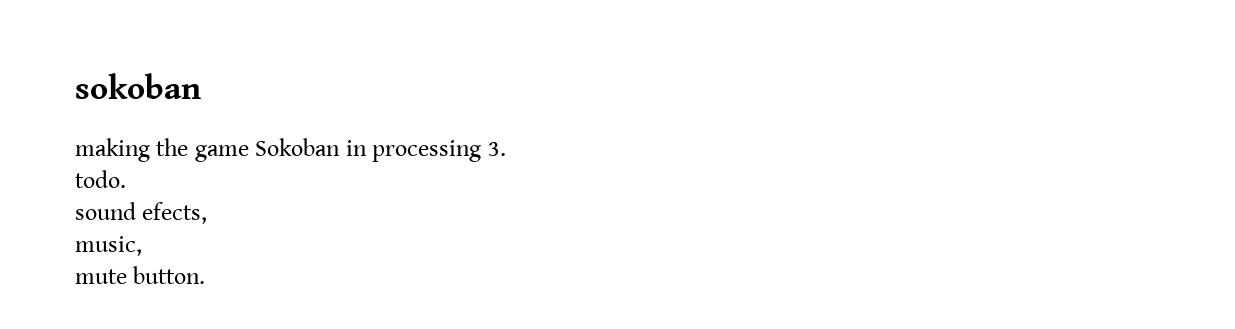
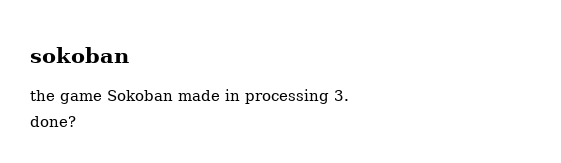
- making the game Sokoban in processing 3.
+ the game Sokoban made in processing 3.
- todo.
- sound efects,
- music,
- mute button.
+ done?

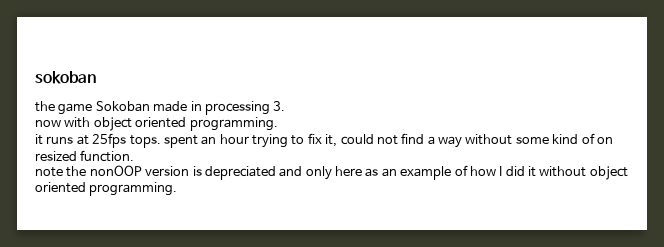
- done?
+ now with object oriented programming.
+ it runs at 25fps tops. spent an hour trying to fix it, could not find a way without some kind of on resized function.
+ note the nonOOP version is depreciated and only here as an example of how I did it without object oriented programming.

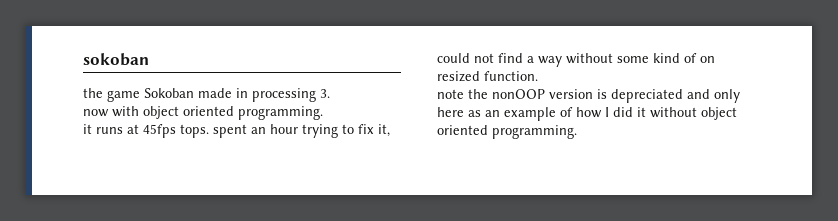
- it runs at 25fps tops. spent an hour trying to fix it, could not find a way without some kind of on resized function.
+ it runs at 45fps tops. spent an hour trying to fix it, could not find a way without some kind of on resized function.

